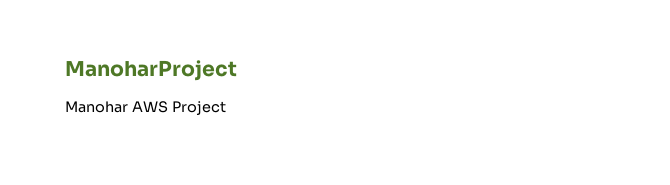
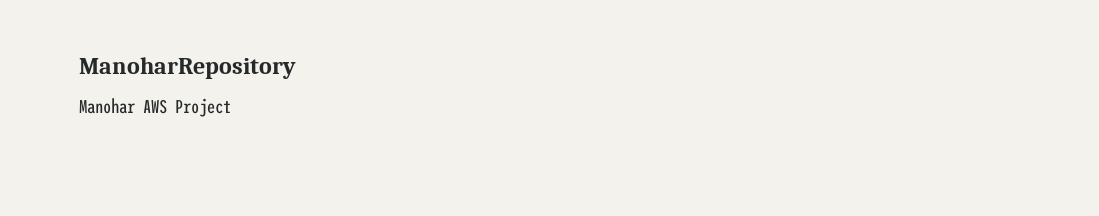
- ManoharProject
+ ManoharRepository

